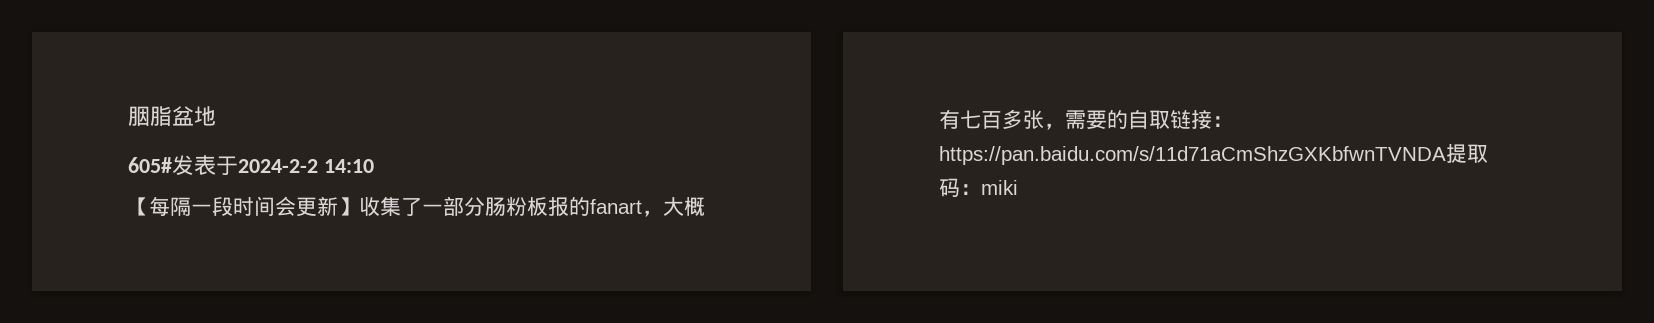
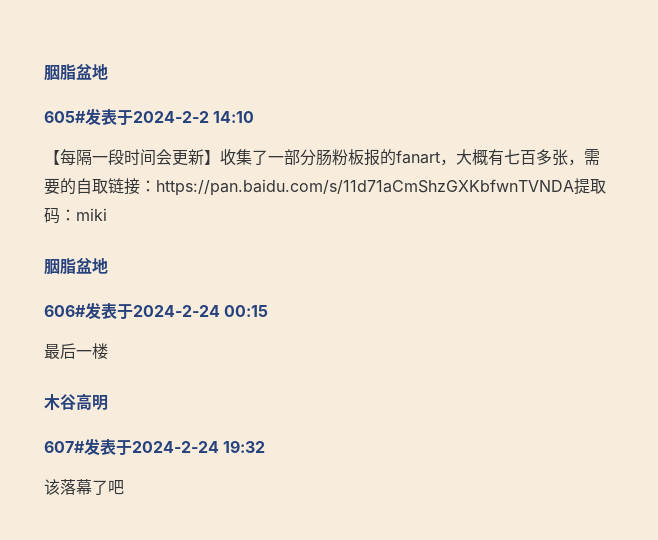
  【每隔一段时间会更新】收集了一部分肠粉板报的fanart，大概有七百多张，需要的自取链接：https://pan.baidu.com/s/11d71aCmShzGXKbfwnTVNDA提取码：miki
+ 胭脂盆地
+ 606#发表于2024-2-24 00:15
+ 最后一楼
+ 木谷高明
+ 607#发表于2024-2-24 19:32
+ 该落幕了吧

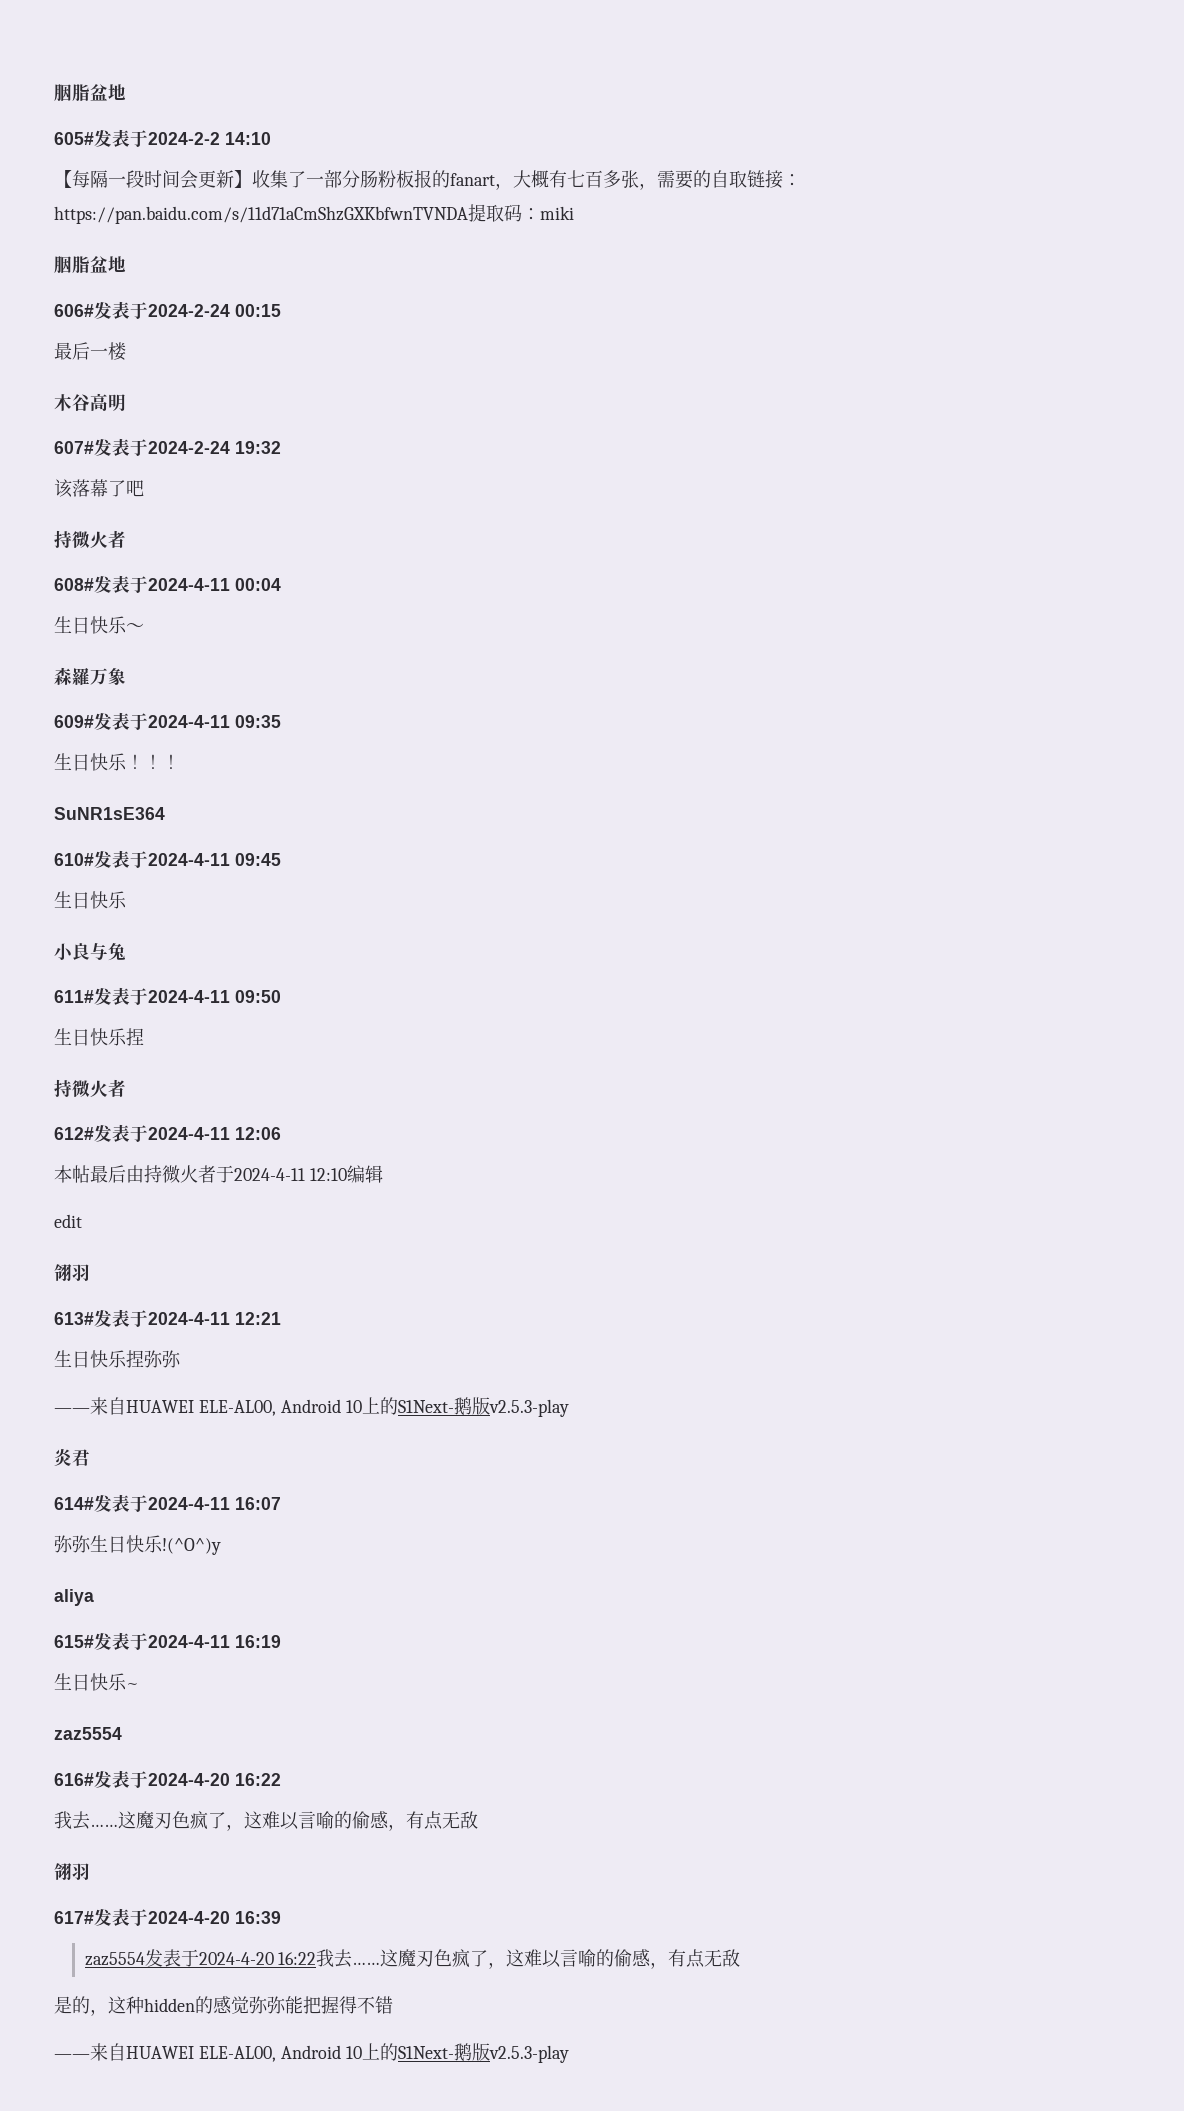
  该落幕了吧
+ 持微火者
+ 608#发表于2024-4-11 00:04
+ 生日快乐～
+ 森羅万象
+ 609#发表于2024-4-11 09:35
+ 生日快乐！！！
+ SuNR1sE364
+ 610#发表于2024-4-11 09:45
+ 生日快乐
+ 小良与兔
+ 611#发表于2024-4-11 09:50
+ 生日快乐捏
+ 持微火者
+ 612#发表于2024-4-11 12:06
+ 本帖最后由持微火者于2024-4-11 12:10编辑
+ edit
+ 翎羽
+ 613#发表于2024-4-11 12:21
+ 生日快乐捏弥弥
+ ——来自HUAWEI ELE-AL00, Android 10上的S1Next-鹅版v2.5.3-play
+ 炎君
+ 614#发表于2024-4-11 16:07
+ 弥弥生日快乐!(^O^)y
+ aliya
+ 615#发表于2024-4-11 16:19
+ 生日快乐~
+ zaz5554
+ 616#发表于2024-4-20 16:22
+ 我去……这魔刃色疯了，这难以言喻的偷感，有点无敌
+ 翎羽
+ 617#发表于2024-4-20 16:39
+ zaz5554发表于2024-4-20 16:22我去……这魔刃色疯了，这难以言喻的偷感，有点无敌
+ 是的，这种hidden的感觉弥弥能把握得不错
+ ——来自HUAWEI ELE-AL00, Android 10上的S1Next-鹅版v2.5.3-play

